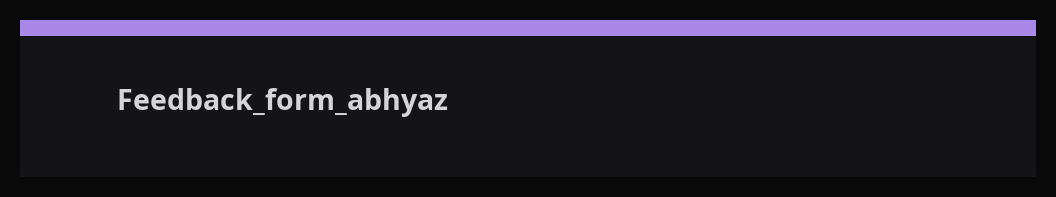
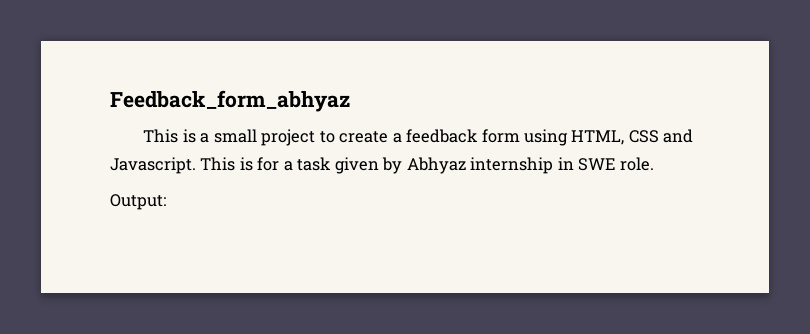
+ This is a small project to create a feedback form using HTML, CSS and Javascript. This is for a task given by Abhyaz internship in SWE role.
+ Output:

